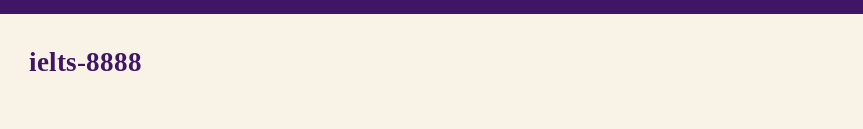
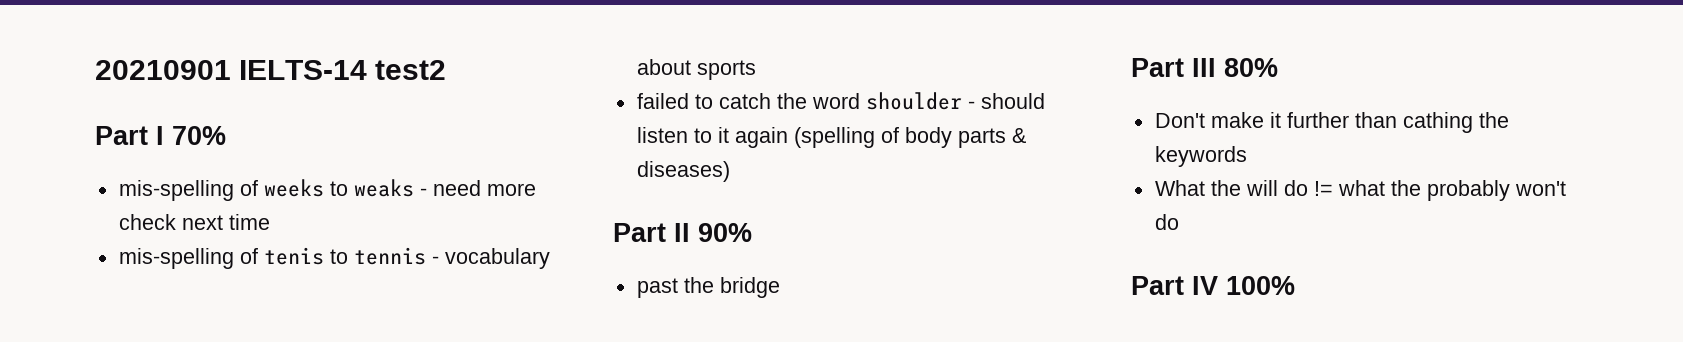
- ielts-8888
+ 20210901 IELTS-14 test2
+ Part I 70%
+ mis-spelling of weeks to weaks - need more check next time
+ mis-spelling of tenis to tennis - vocabulary about sports
+ failed to catch the word shoulder - should listen to it again (spelling of body parts & diseases)
+ Part II 90%
+ past the bridge
+ Part III 80%
+ Don't make it further than cathing the keywords
+ What the will do != what the probably won't do
+ Part IV 100%

